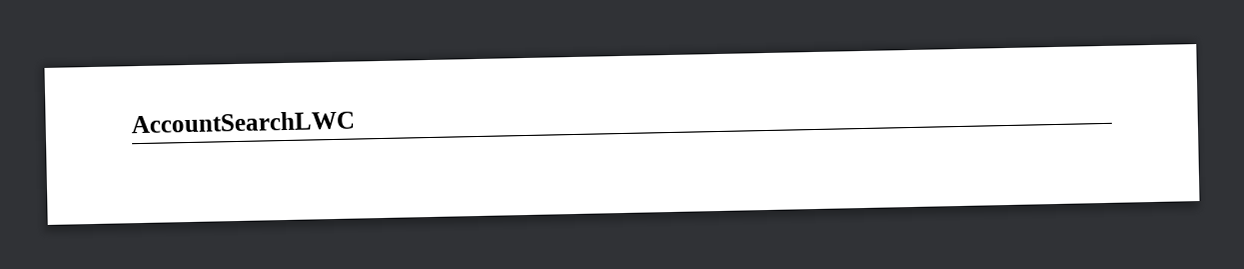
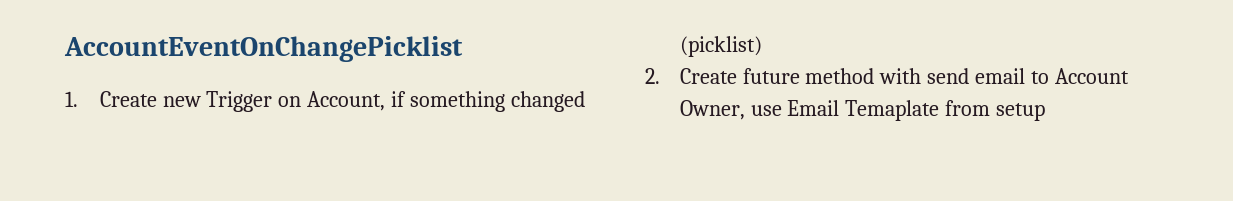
- AccountSearchLWC
+ AccountEventOnChangePicklist
+ 1. Create new Trigger on Account, if something changed (picklist)
+ 2. Create future method with send email to Account Owner, use Email Temaplate from setup

